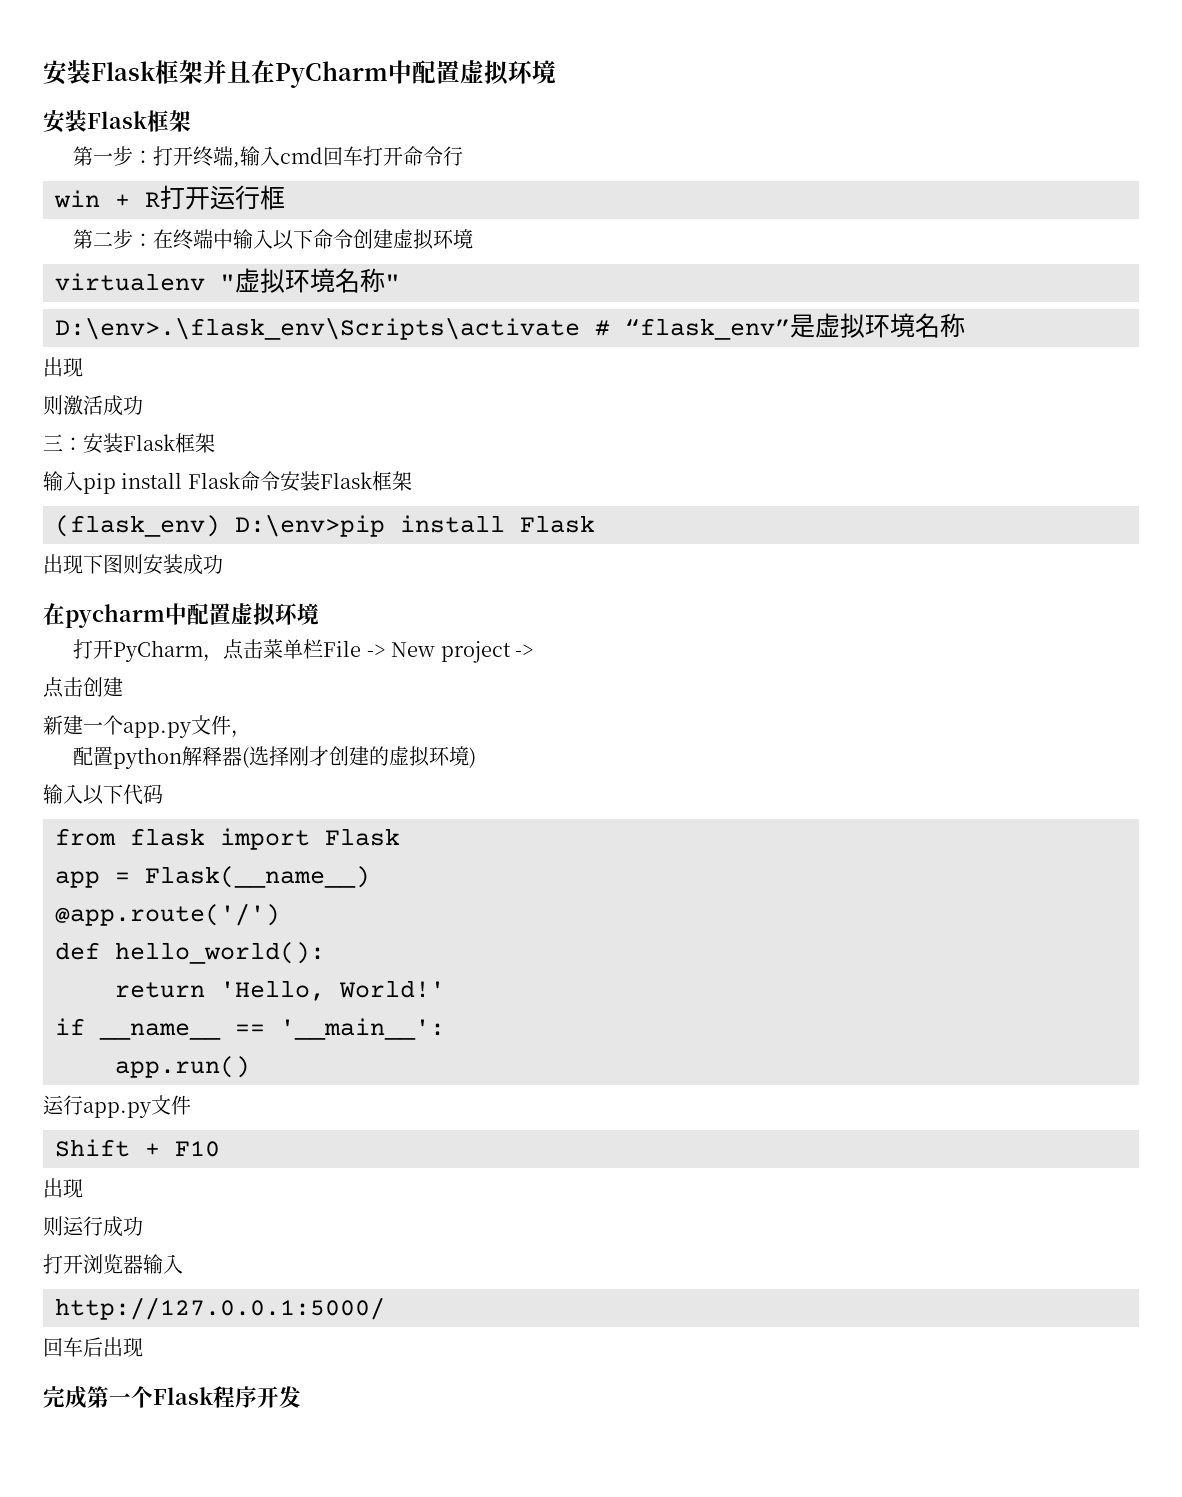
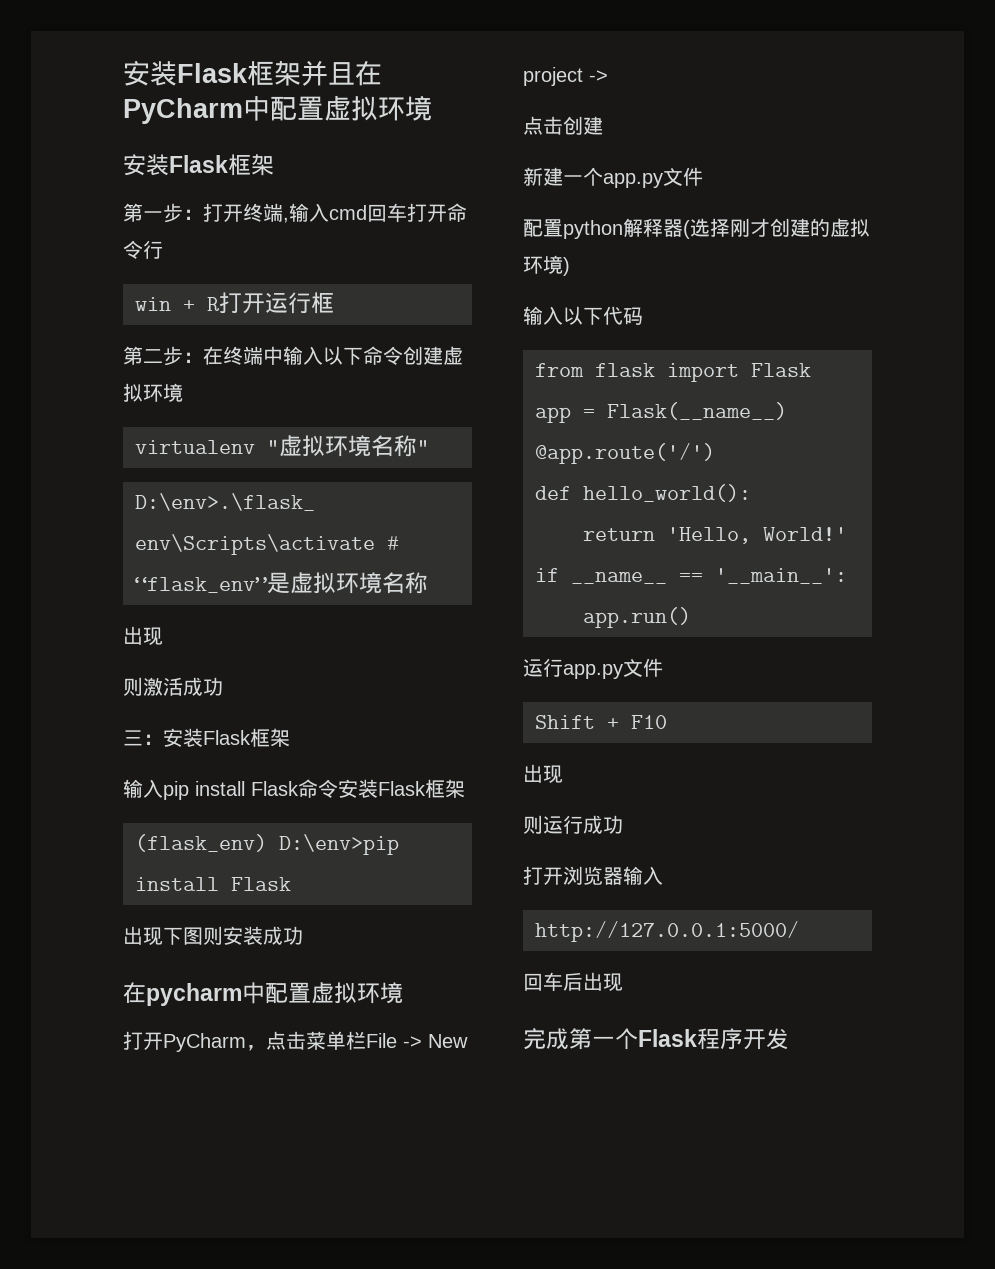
- 新建一个app.py文件，
+ 新建一个app.py文件

